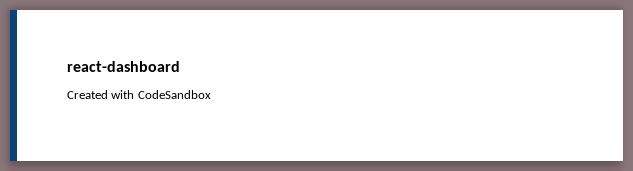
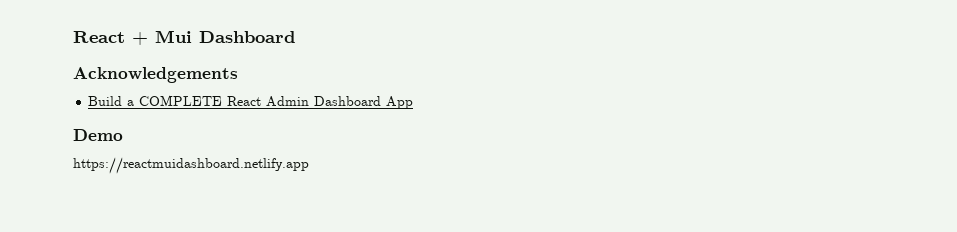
- react-dashboard
- Created with CodeSandbox
+ React + Mui Dashboard
+ Acknowledgements
+ Build a COMPLETE React Admin Dashboard App
+ Demo
+ https://reactmuidashboard.netlify.app

